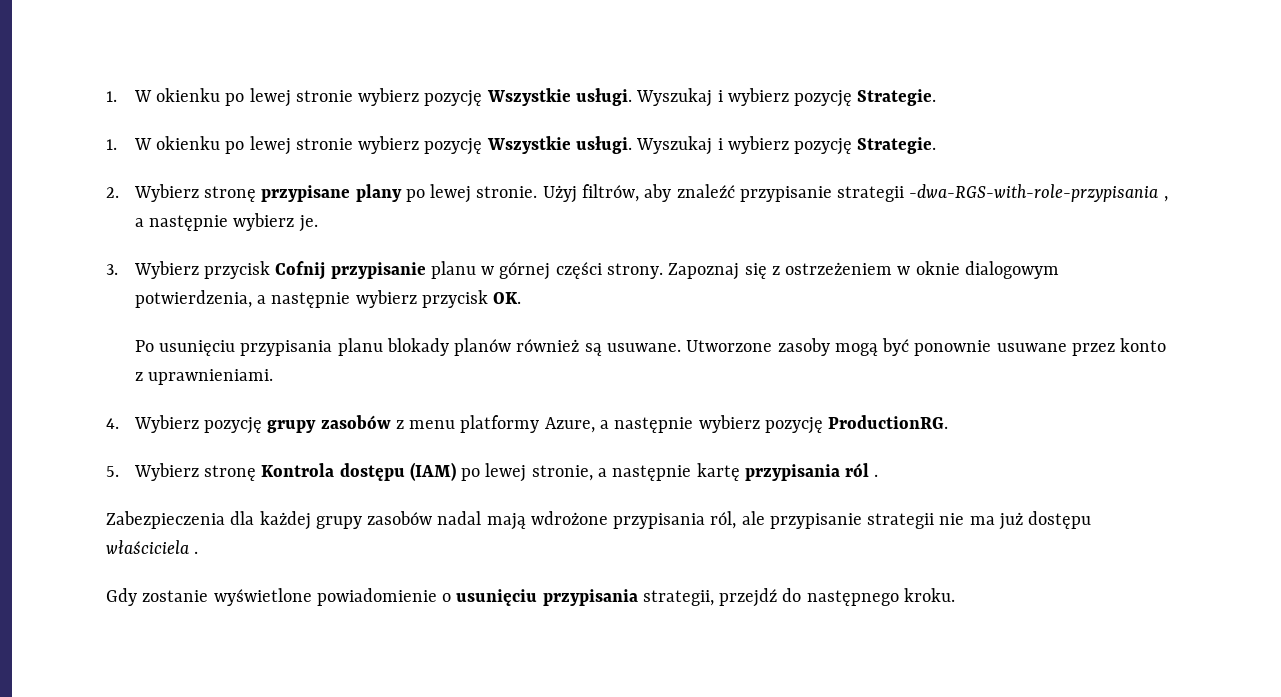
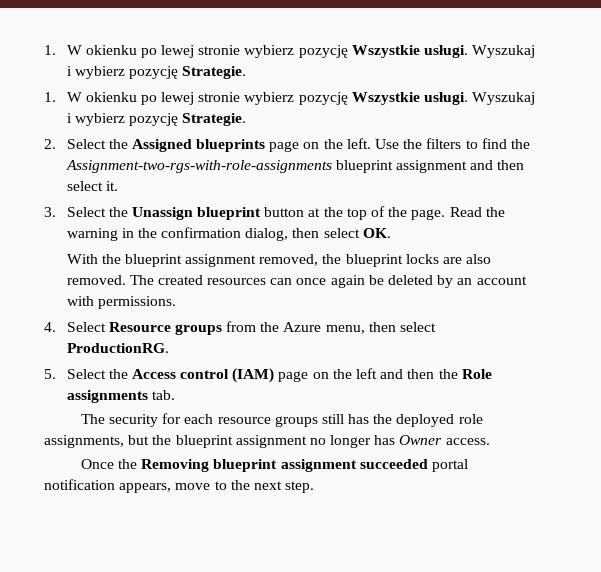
- 2. Wybierz stronę przypisane plany po lewej stronie. Użyj filtrów, aby znaleźć przypisanie strategii -dwa-RGS-with-role-przypisania , a następnie wybierz je.
- 3. Wybierz przycisk Cofnij przypisanie planu w górnej części strony. Zapoznaj się z ostrzeżeniem w oknie dialogowym potwierdzenia, a następnie wybierz przycisk OK.
- Po usunięciu przypisania planu blokady planów również są usuwane. Utworzone zasoby mogą być ponownie usuwane przez konto z uprawnieniami.
- 4. Wybierz pozycję grupy zasobów z menu platformy Azure, a następnie wybierz pozycję ProductionRG.
- 5. Wybierz stronę Kontrola dostępu (IAM) po lewej stronie, a następnie kartę przypisania ról .
- Zabezpieczenia dla każdej grupy zasobów nadal mają wdrożone przypisania ról, ale przypisanie strategii nie ma już dostępu właściciela .
- Gdy zostanie wyświetlone powiadomienie o usunięciu przypisania strategii, przejdź do następnego kroku.
+ 2. Select the Assigned blueprints page on the left. Use the filters to find the Assignment-two-rgs-with-role-assignments blueprint assignment and then select it.
+ 3. Select the Unassign blueprint button at the top of the page. Read the warning in the confirmation dialog, then select OK.
+ With the blueprint assignment removed, the blueprint locks are also removed. The created resources can once again be deleted by an account with permissions.
+ 4. Select Resource groups from the Azure menu, then select ProductionRG.
+ 5. Select the Access control (IAM) page on the left and then the Role assignments tab.
+ The security for each resource groups still has the deployed role assignments, but the blueprint assignment no longer has Owner access.
+ Once the Removing blueprint assignment succeeded portal notification appears, move to the next step.

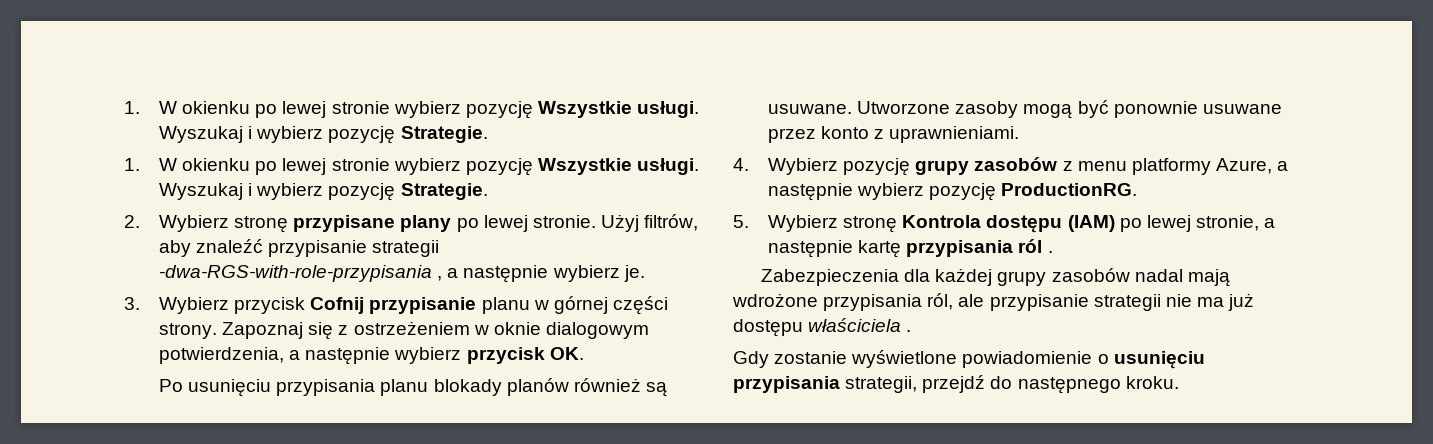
- 2. Select the Assigned blueprints page on the left. Use the filters to find the Assignment-two-rgs-with-role-assignments blueprint assignment and then select it.
- 3. Select the Unassign blueprint button at the top of the page. Read the warning in the confirmation dialog, then select OK.
- With the blueprint assignment removed, the blueprint locks are also removed. The created resources can once again be deleted by an account with permissions.
- 4. Select Resource groups from the Azure menu, then select ProductionRG.
- 5. Select the Access control (IAM) page on the left and then the Role assignments tab.
- The security for each resource groups still has the deployed role assignments, but the blueprint assignment no longer has Owner access.
- Once the Removing blueprint assignment succeeded portal notification appears, move to the next step.
+ 2. Wybierz stronę przypisane plany po lewej stronie. Użyj filtrów, aby znaleźć przypisanie strategii -dwa-RGS-with-role-przypisania , a następnie wybierz je.
+ 3. Wybierz przycisk Cofnij przypisanie planu w górnej części strony. Zapoznaj się z ostrzeżeniem w oknie dialogowym potwierdzenia, a następnie wybierz przycisk OK.
+ Po usunięciu przypisania planu blokady planów również są usuwane. Utworzone zasoby mogą być ponownie usuwane przez konto z uprawnieniami.
+ 4. Wybierz pozycję grupy zasobów z menu platformy Azure, a następnie wybierz pozycję ProductionRG.
+ 5. Wybierz stronę Kontrola dostępu (IAM) po lewej stronie, a następnie kartę przypisania ról .
+ Zabezpieczenia dla każdej grupy zasobów nadal mają wdrożone przypisania ról, ale przypisanie strategii nie ma już dostępu właściciela .
+ Gdy zostanie wyświetlone powiadomienie o usunięciu przypisania strategii, przejdź do następnego kroku.

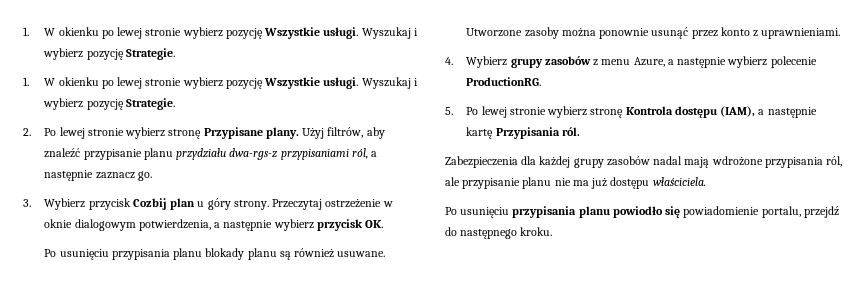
- 2. Wybierz stronę przypisane plany po lewej stronie.
+ 2. Po lewej stronie wybierz stronę Przypisane plany.
- Użyj filtrów, aby znaleźć przypisanie strategii -dwa-RGS-with-role-przypisania , a następnie wybierz je.
- 3. Wybierz przycisk Cofnij przypisanie planu w górnej części strony. Zapoznaj się z ostrzeżeniem w oknie dialogowym potwierdzenia, a następnie wybierz przycisk OK.
+ Użyj filtrów, aby znaleźć przypisanie planu przydziału dwa-rgs-z przypisaniami ról, a następnie zaznacz go.
+ 3. Wybierz przycisk Cozbij plan u góry strony. Przeczytaj ostrzeżenie w oknie dialogowym potwierdzenia, a następnie wybierz przycisk OK.
- Po usunięciu przypisania planu blokady planów również są usuwane. Utworzone zasoby mogą być ponownie usuwane przez konto z uprawnieniami.
+ Po usunięciu przypisania planu blokady planu są również usuwane. Utworzone zasoby można ponownie usunąć przez konto z uprawnieniami.
- 4. Wybierz pozycję grupy zasobów z menu platformy Azure, a następnie wybierz pozycję ProductionRG.
+ 4. Wybierz grupy zasobów z menu Azure, a następnie wybierz polecenie ProductionRG.
- 5. Wybierz stronę Kontrola dostępu (IAM) po lewej stronie, a następnie kartę przypisania ról .
+ 5. Po lewej stronie wybierz stronę Kontrola dostępu (IAM), a następnie kartę Przypisania ról.
- Zabezpieczenia dla każdej grupy zasobów nadal mają wdrożone przypisania ról, ale przypisanie strategii nie ma już dostępu właściciela .
- Gdy zostanie wyświetlone powiadomienie o usunięciu przypisania strategii, przejdź do następnego kroku.
+ Zabezpieczenia dla każdej grupy zasobów nadal mają wdrożone przypisania ról, ale przypisanie planu nie ma już dostępu właściciela.
+ Po usunięciu przypisania planu powiodło się powiadomienie portalu, przejdź do następnego kroku.

